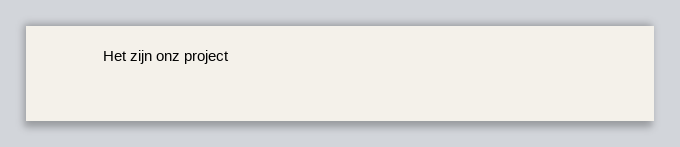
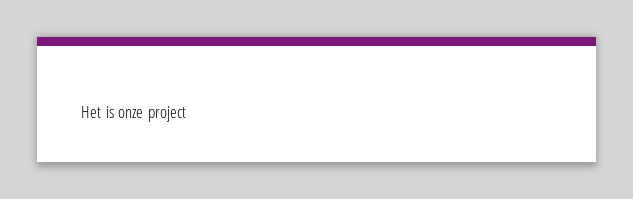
- Het zijn onz project
+ Het is onze project

